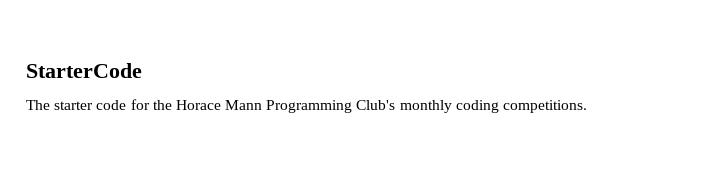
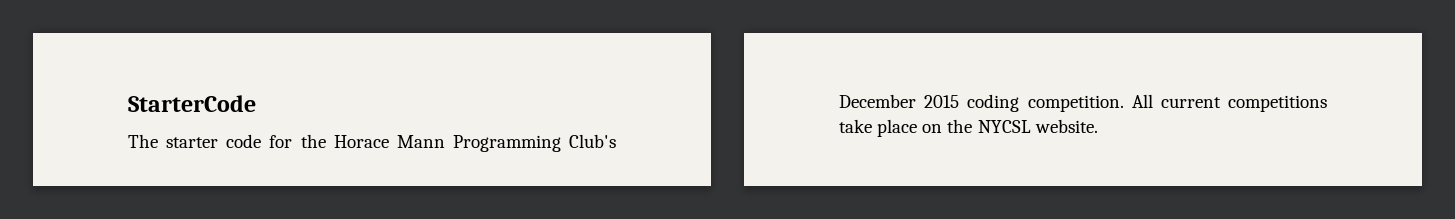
- The starter code for the Horace Mann Programming Club's monthly coding competitions.
+ The starter code for the Horace Mann Programming Club's December 2015 coding competition. All current competitions take place on the NYCSL website.

